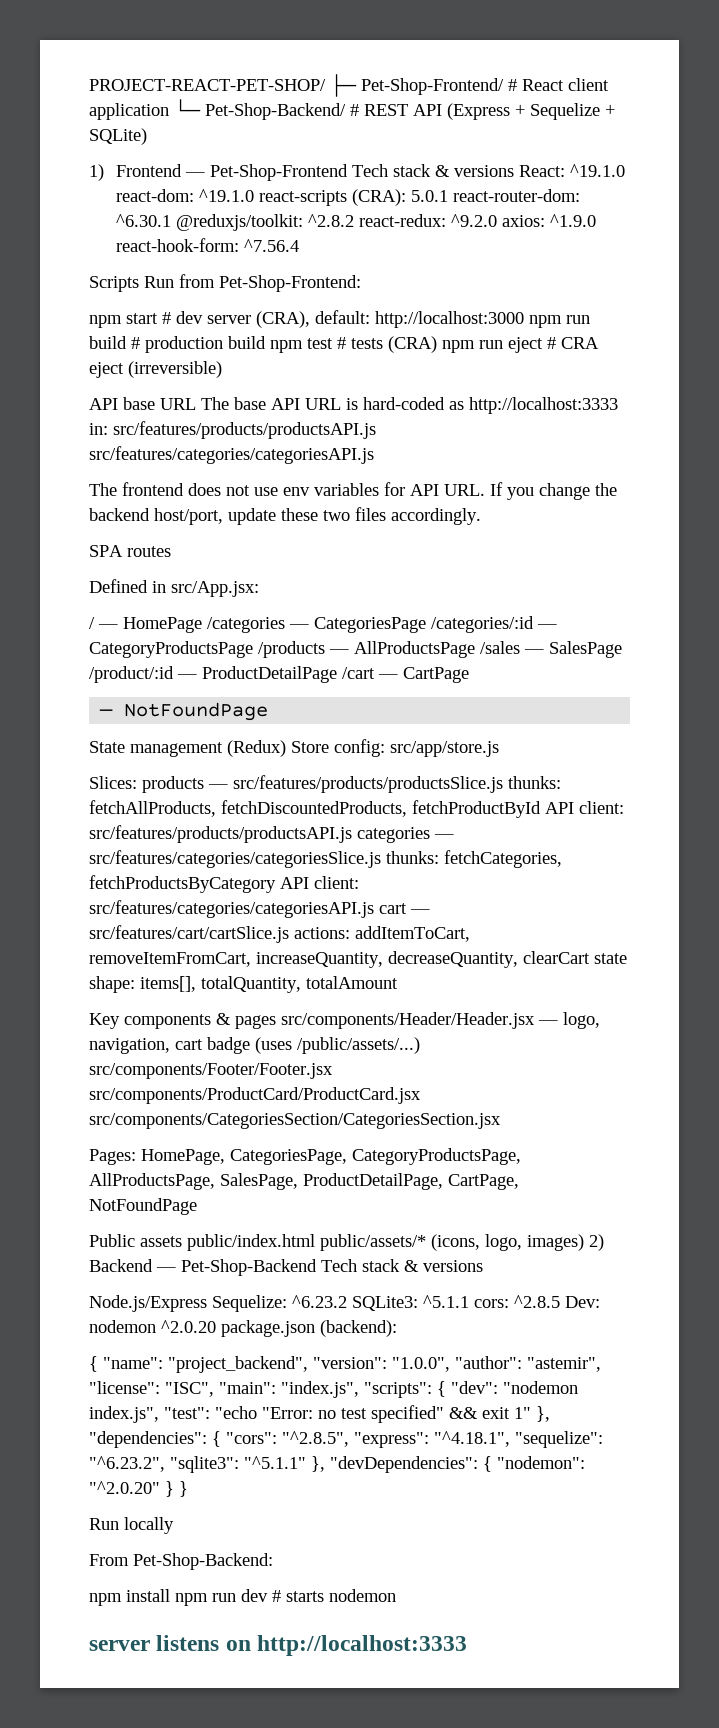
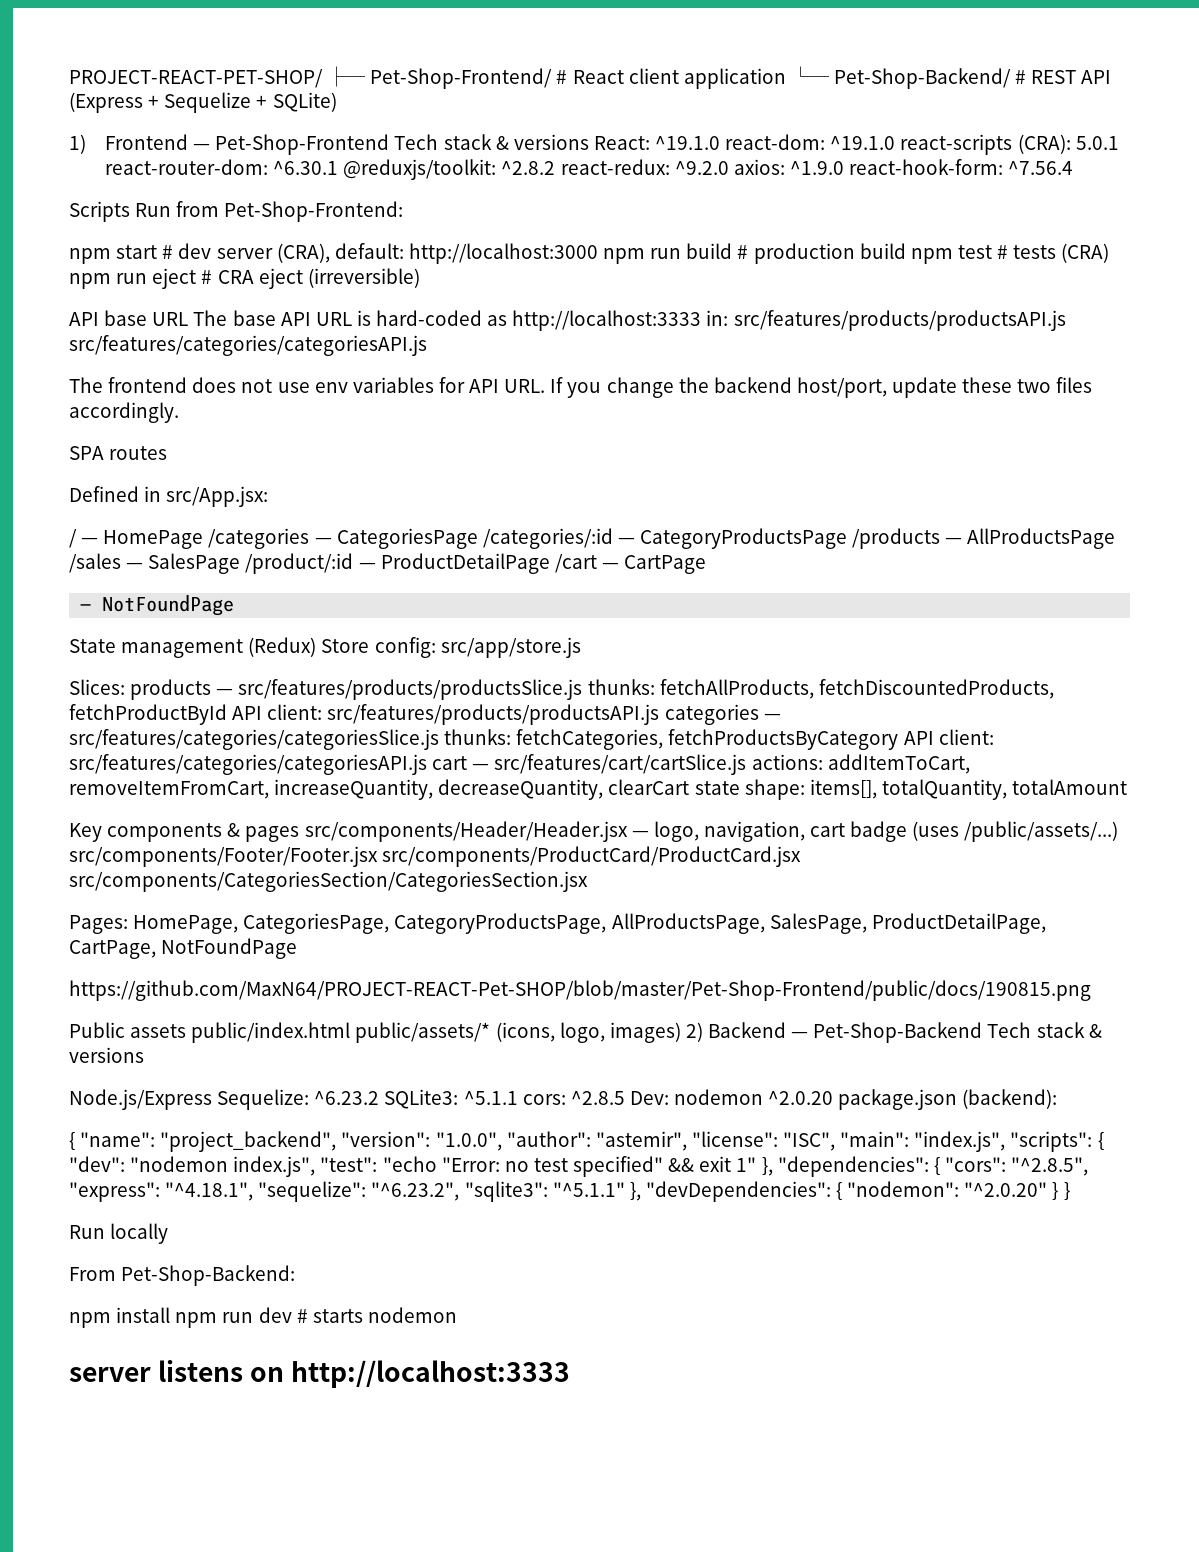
+ https://github.com/MaxN64/PROJECT-REACT-Pet-SHOP/blob/master/Pet-Shop-Frontend/public/docs/190815.png

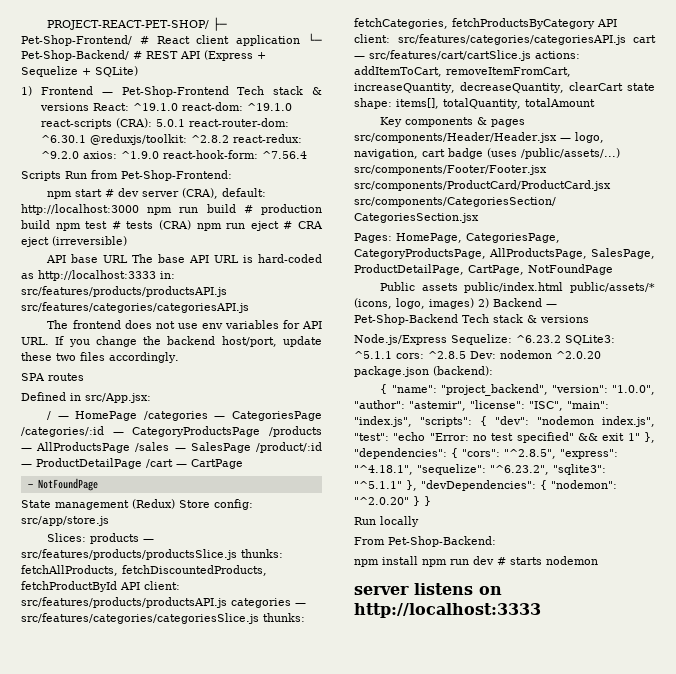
- https://github.com/MaxN64/PROJECT-REACT-Pet-SHOP/blob/master/Pet-Shop-Frontend/public/docs/190815.png

